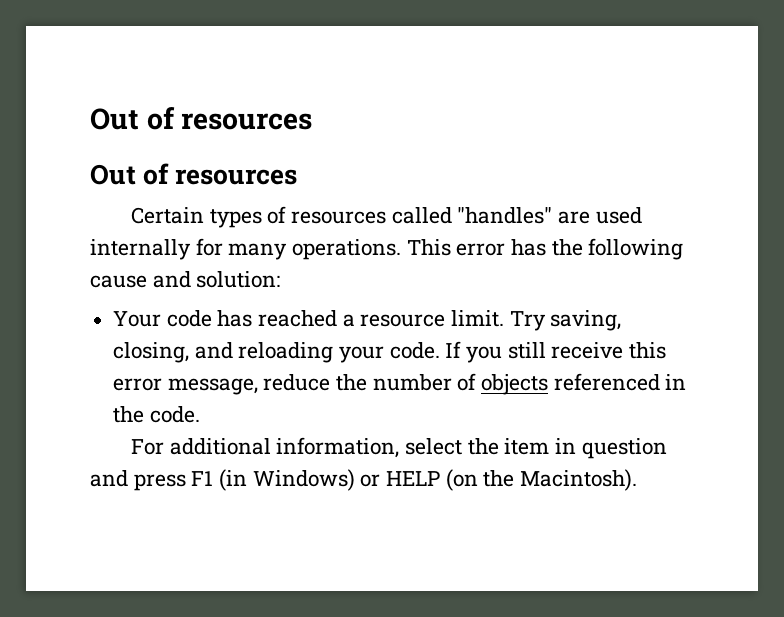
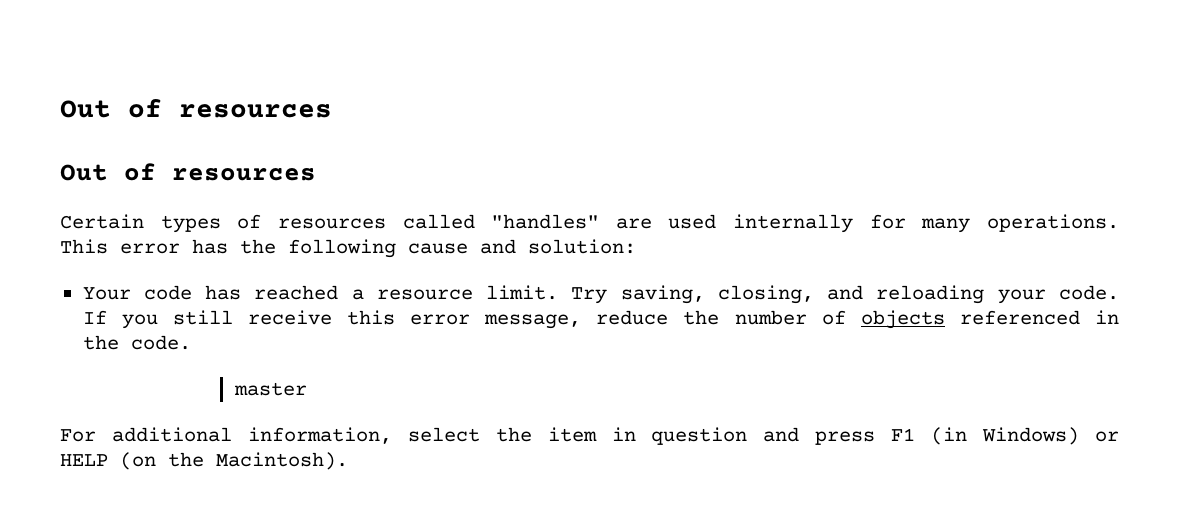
+ master

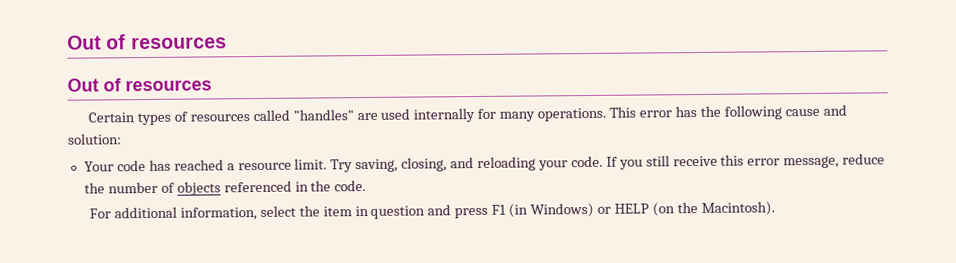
- master

